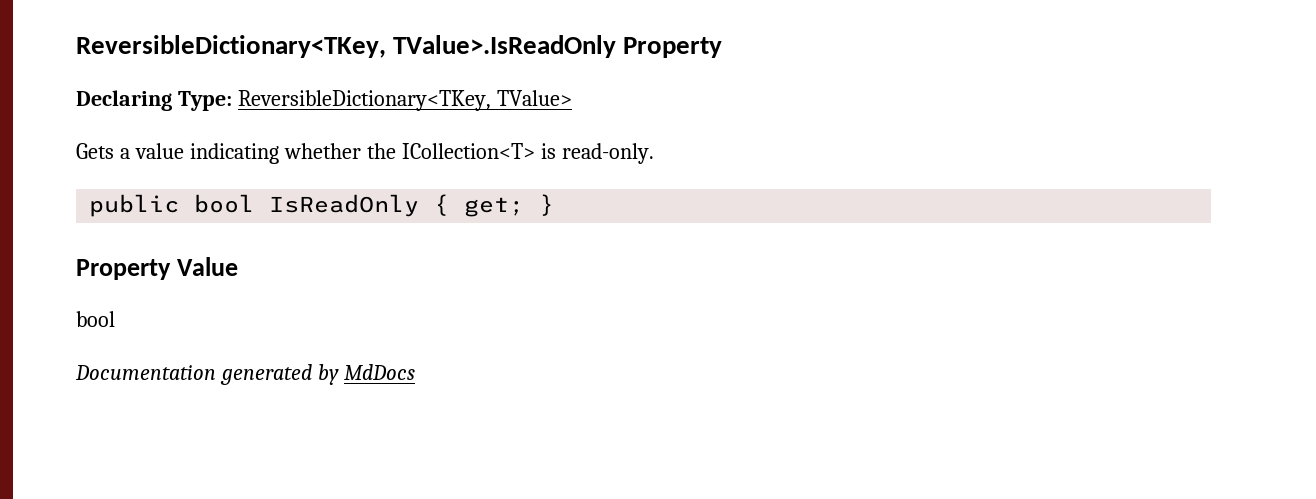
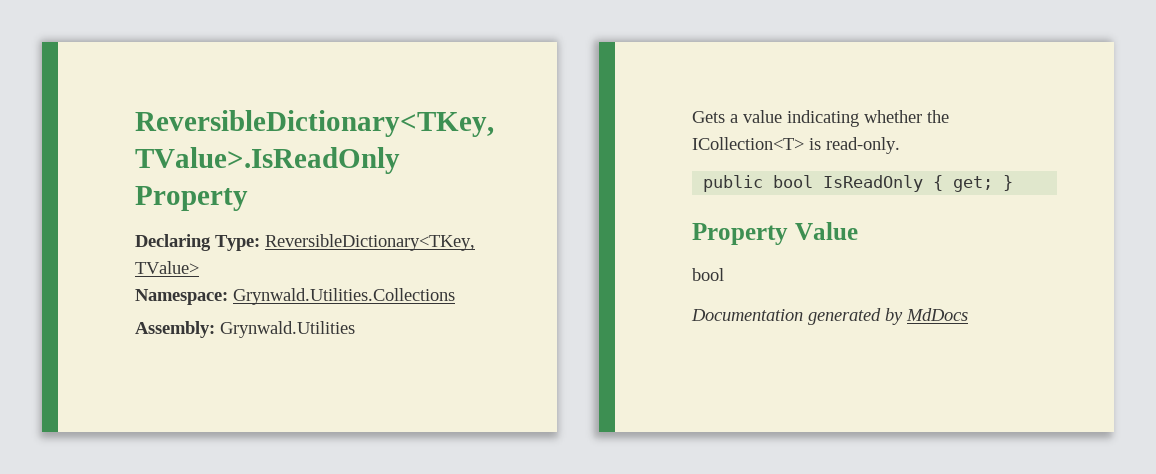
+ Namespace: Grynwald.Utilities.Collections
+ Assembly: Grynwald.Utilities

